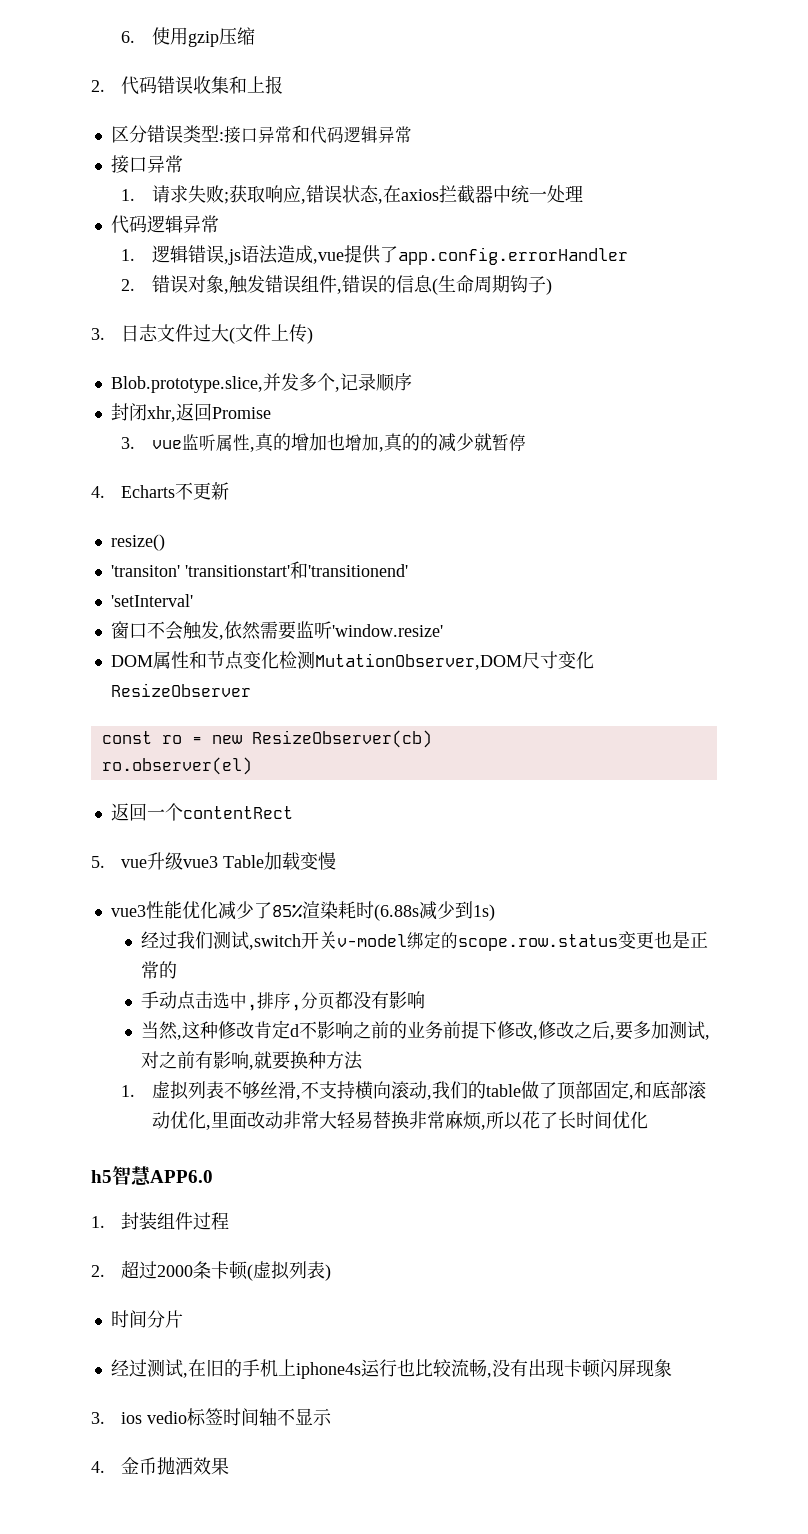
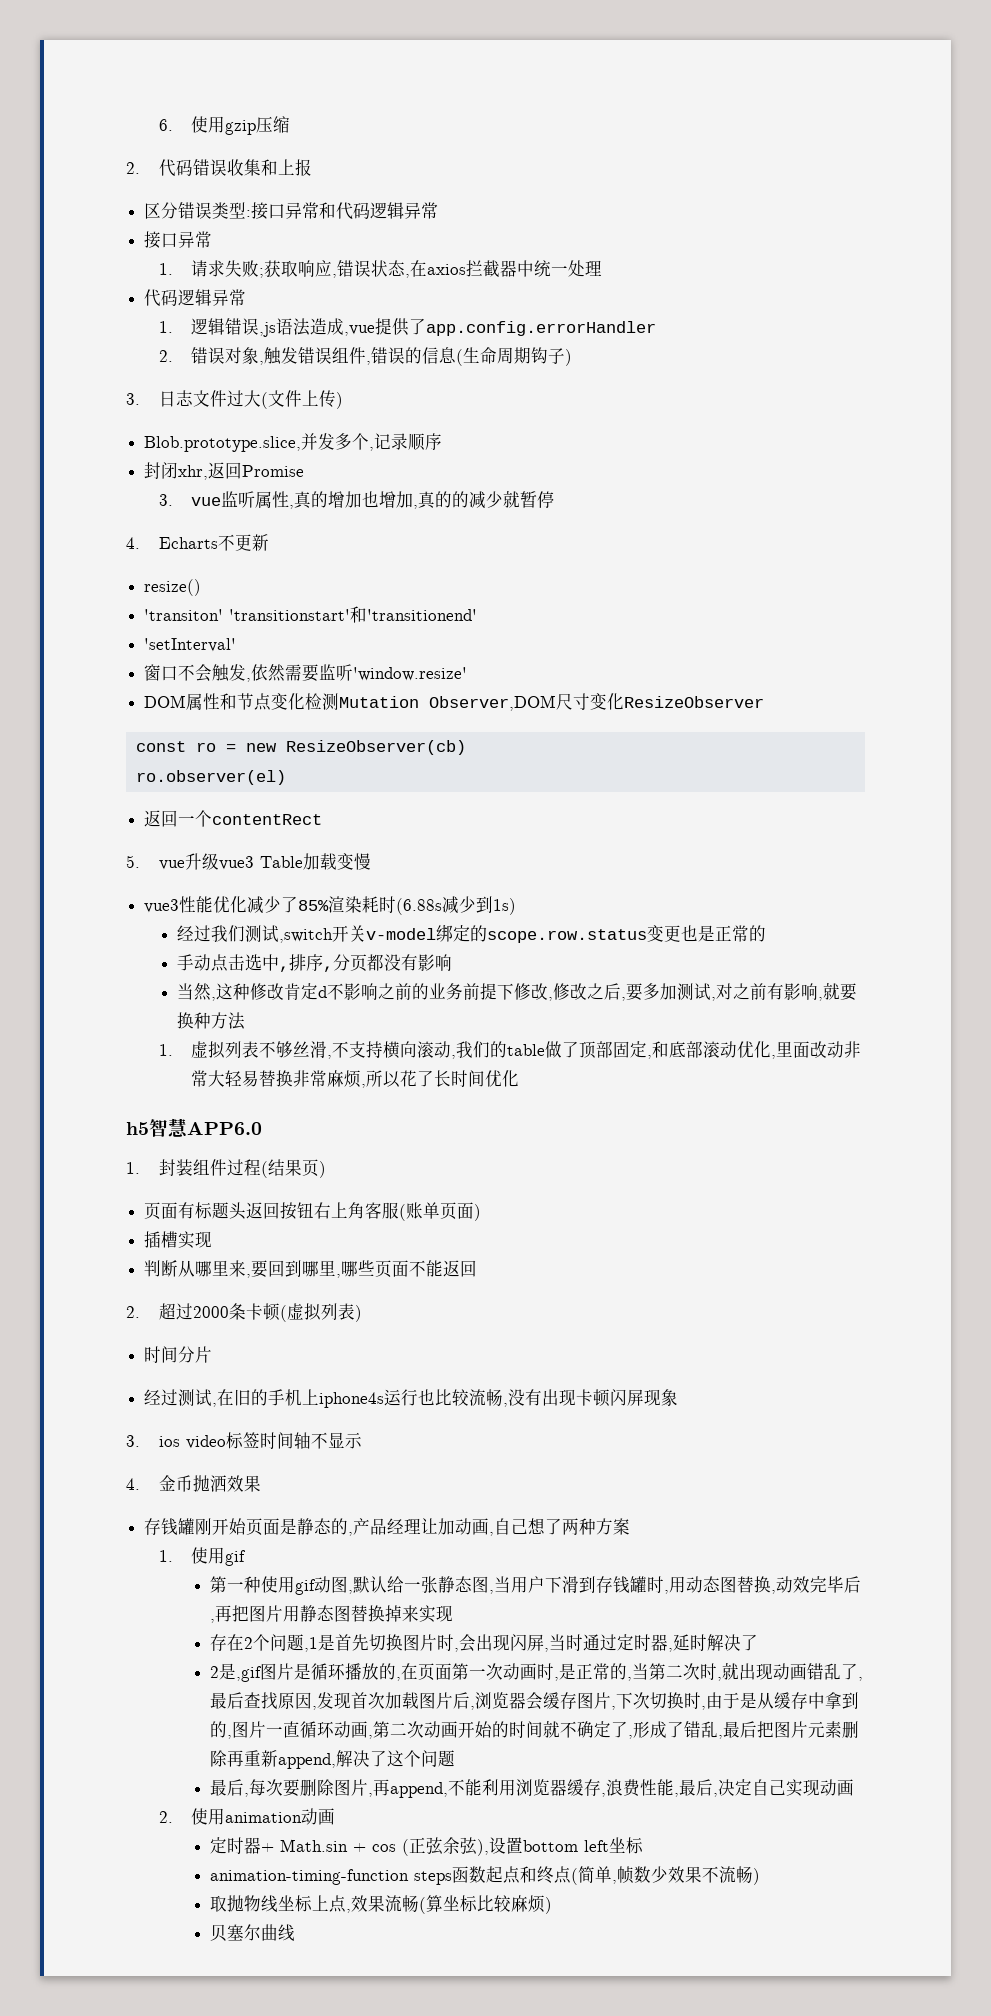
- DOM属性和节点变化检测MutationObserver,DOM尺寸变化ResizeObserver
+ DOM属性和节点变化检测Mutation Observer,DOM尺寸变化ResizeObserver
- 1.封装组件过程
+ 1.封装组件过程(结果页)
+ 页面有标题头返回按钮右上角客服(账单页面)
+ 插槽实现
+ 判断从哪里来,要回到哪里,哪些页面不能返回
- 3. ios vedio标签时间轴不显示
+ 3. ios video标签时间轴不显示
+ 存钱罐刚开始页面是静态的,产品经理让加动画,自己想了两种方案
+ 1.使用gif
+ 第一种使用gif动图,默认给一张静态图,当用户下滑到存钱罐时,用动态图替换,动效完毕后,再把图片用静态图替换掉来实现
+ 存在2个问题,1是首先切换图片时,会出现闪屏,当时通过定时器,延时解决了
+ 2是,gif图片是循环播放的,在页面第一次动画时,是正常的,当第二次时,就出现动画错乱了,最后查找原因,发现首次加载图片后,浏览器会缓存图片,下次切换时,由于是从缓存中拿到的,图片一直循环动画,第二次动画开始的时间就不确定了,形成了错乱,最后把图片元素删除再重新append,解决了这个问题
+ 最后,每次要删除图片,再append,不能利用浏览器缓存,浪费性能,最后,决定自己实现动画
+ 2.使用animation动画
+ 定时器+ Math.sin + cos (正弦余弦),设置bottom left坐标
+ animation-timing-function steps函数起点和终点(简单,帧数少效果不流畅)
+ 取抛物线坐标上点,效果流畅(算坐标比较麻烦)
+ 贝塞尔曲线

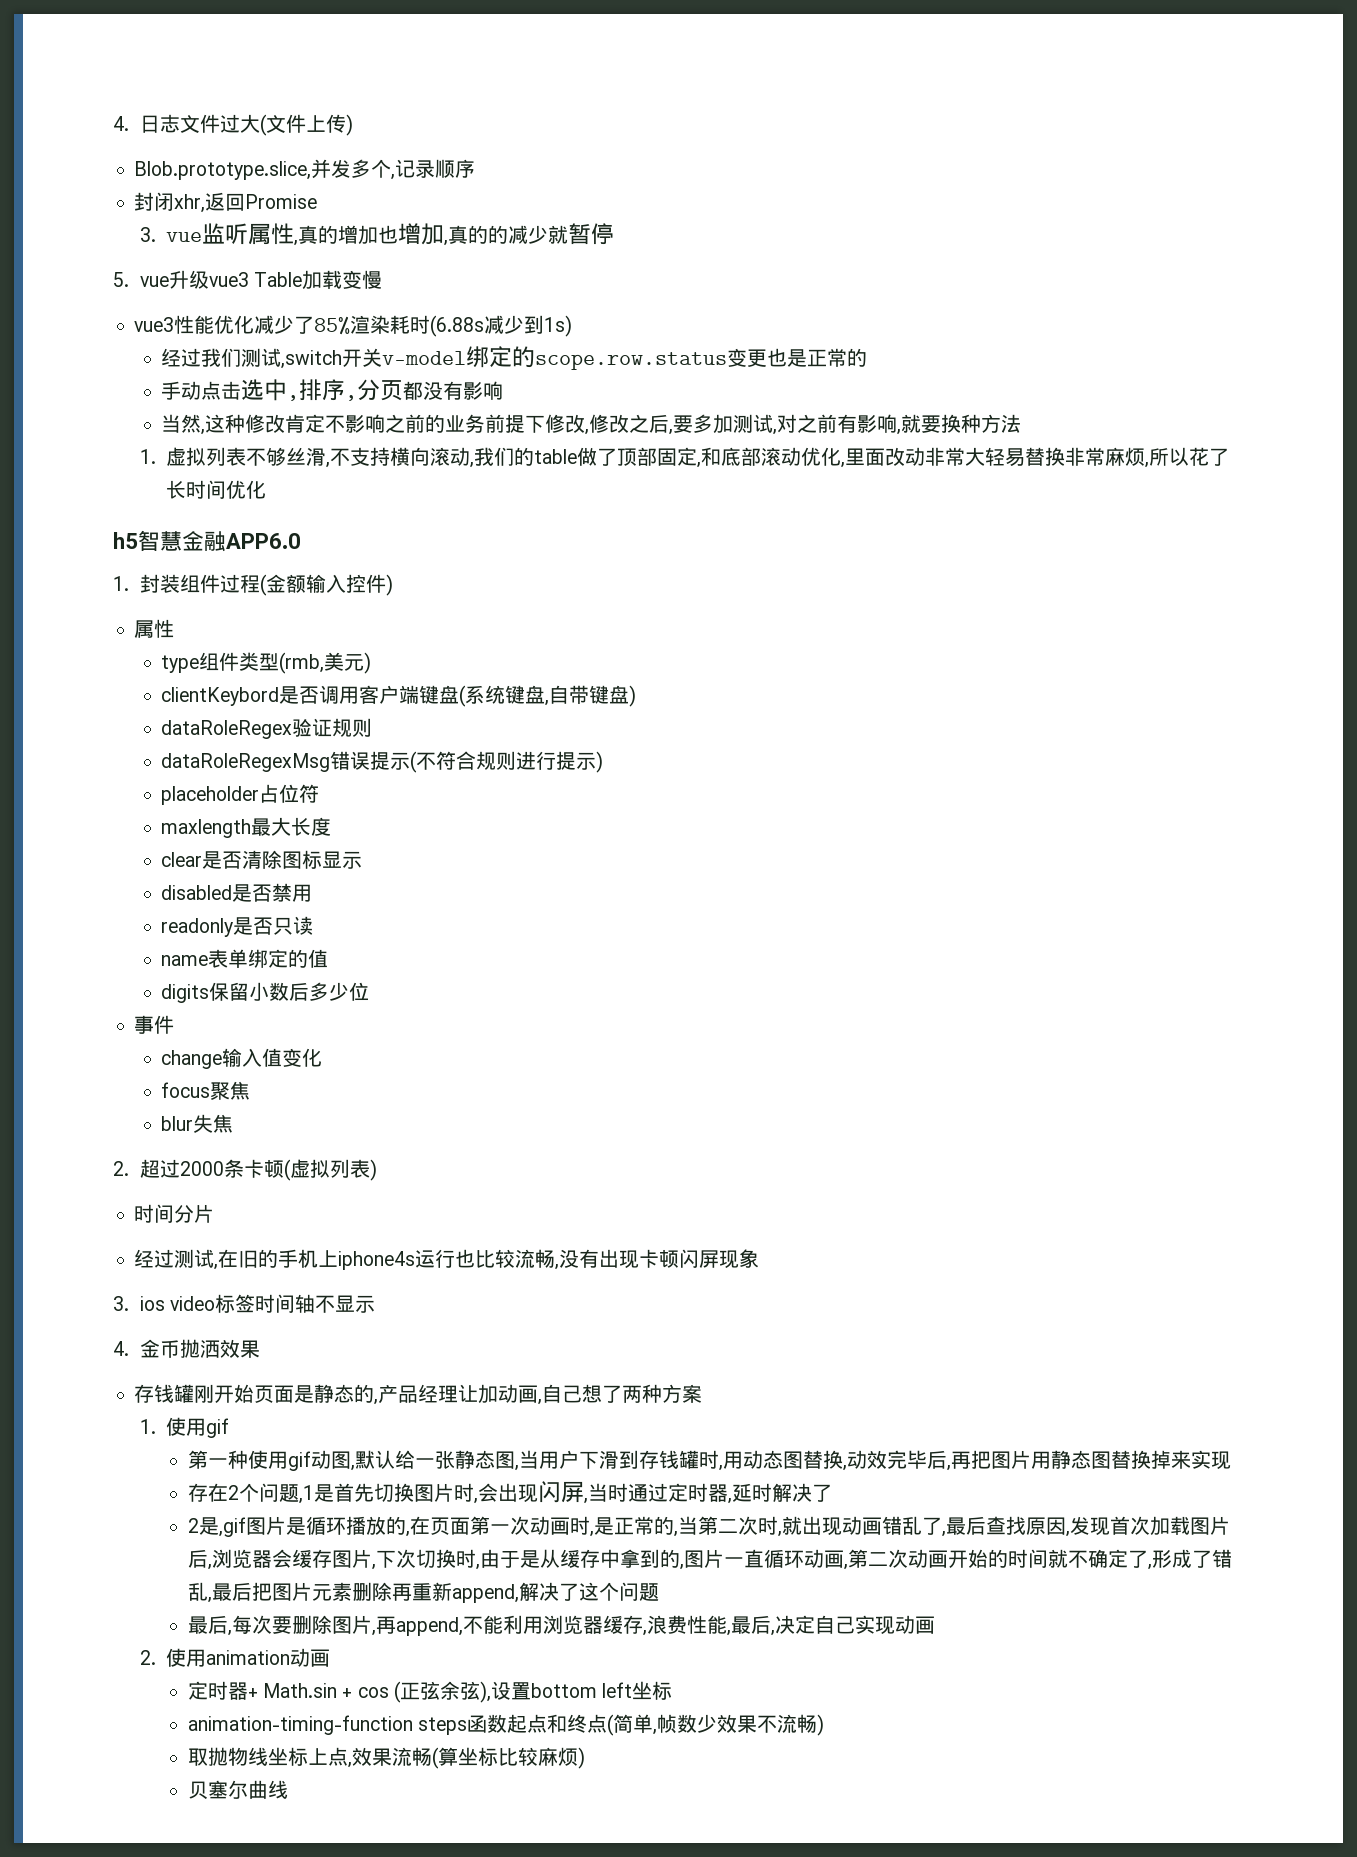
- 6.使用gzip压缩
- 2.代码错误收集和上报
- 区分错误类型:接口异常和代码逻辑异常
- 接口异常
- 1.请求失败;获取响应,错误状态,在axios拦截器中统一处理
- 代码逻辑异常
- 1.逻辑错误,js语法造成,vue提供了app.config.errorHandler
- 2.错误对象,触发错误组件,错误的信息(生命周期钩子)
- 3.日志文件过大(文件上传)
+ 4.日志文件过大(文件上传)
- 4. Echarts不更新
- resize()
- 'transiton' 'transitionstart'和'transitionend'
- 'setInterval'
- 窗口不会触发,依然需要监听'window.resize'
- DOM属性和节点变化检测Mutation Observer,DOM尺寸变化ResizeObserver
- const ro = new ResizeObserver(cb)
- ro.observer(el)
- 返回一个contentRect
- 当然,这种修改肯定d不影响之前的业务前提下修改,修改之后,要多加测试,对之前有影响,就要换种方法
+ 当然,这种修改肯定不影响之前的业务前提下修改,修改之后,要多加测试,对之前有影响,就要换种方法
- h5智慧APP6.0
+ h5智慧金融APP6.0
- 1.封装组件过程(结果页)
- 页面有标题头返回按钮右上角客服(账单页面)
- 插槽实现
- 判断从哪里来,要回到哪里,哪些页面不能返回
+ 1.封装组件过程(金额输入控件)
+ 属性
+ type组件类型(rmb,美元)
+ clientKeybord是否调用客户端键盘(系统键盘,自带键盘)
+ dataRoleRegex验证规则
+ dataRoleRegexMsg错误提示(不符合规则进行提示)
+ placeholder占位符
+ maxlength最大长度
+ clear是否清除图标显示
+ disabled是否禁用
+ readonly是否只读
+ name表单绑定的值
+ digits保留小数后多少位
+ 事件
+ change输入值变化
+ focus聚焦
+ blur失焦

